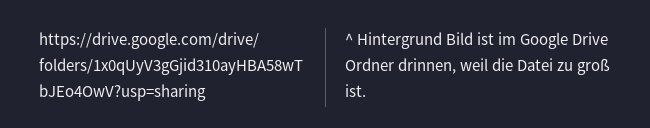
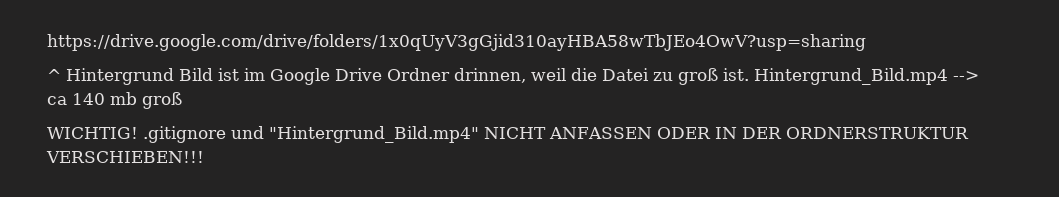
+ Hintergrund_Bild.mp4 --> ca 140 mb groß
+ WICHTIG! .gitignore und "Hintergrund_Bild.mp4" NICHT ANFASSEN ODER IN DER ORDNERSTRUKTUR VERSCHIEBEN!!!

